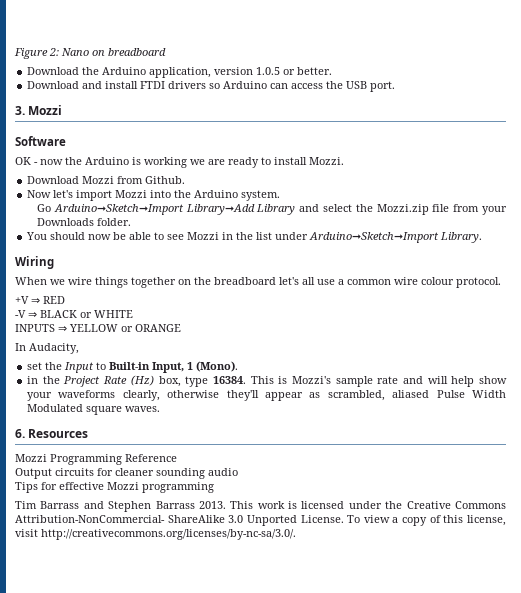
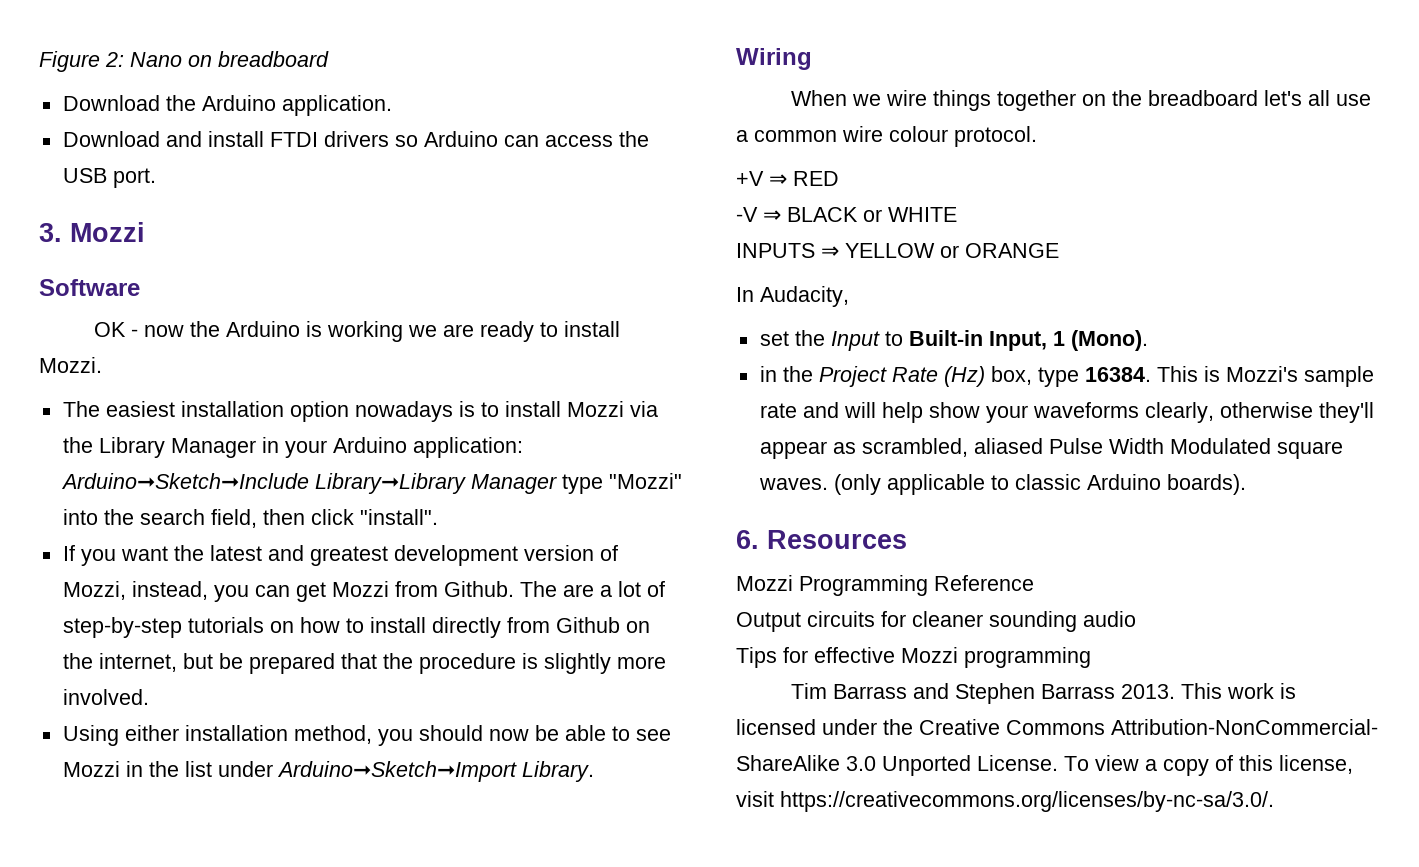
- Download the Arduino application, version 1.0.5 or better.
+ Download the Arduino application.
- Download Mozzi from Github.
- Now let's import Mozzi into the Arduino system.
- Go Arduino➞Sketch➞Import Library➞Add Library and select the Mozzi.zip file from your Downloads folder.
- You should now be able to see Mozzi in the list under Arduino➞Sketch➞Import Library.
+ The easiest installation option nowadays is to install Mozzi via the Library Manager in your Arduino application: Arduino➞Sketch➞Include Library➞Library Manager type "Mozzi" into the search field, then click "install".
+ If you want the latest and greatest development version of Mozzi, instead, you can get Mozzi from Github. The are a lot of step-by-step tutorials on how to install directly from Github on the internet, but be prepared that the procedure is slightly more involved.
+ Using either installation method, you should now be able to see Mozzi in the list under Arduino➞Sketch➞Import Library.
+ (only applicable to classic Arduino boards).
- To view a copy of this license, visit http://creativecommons.org/licenses/by-nc-sa/3.0/.
+ To view a copy of this license, visit https://creativecommons.org/licenses/by-nc-sa/3.0/.

